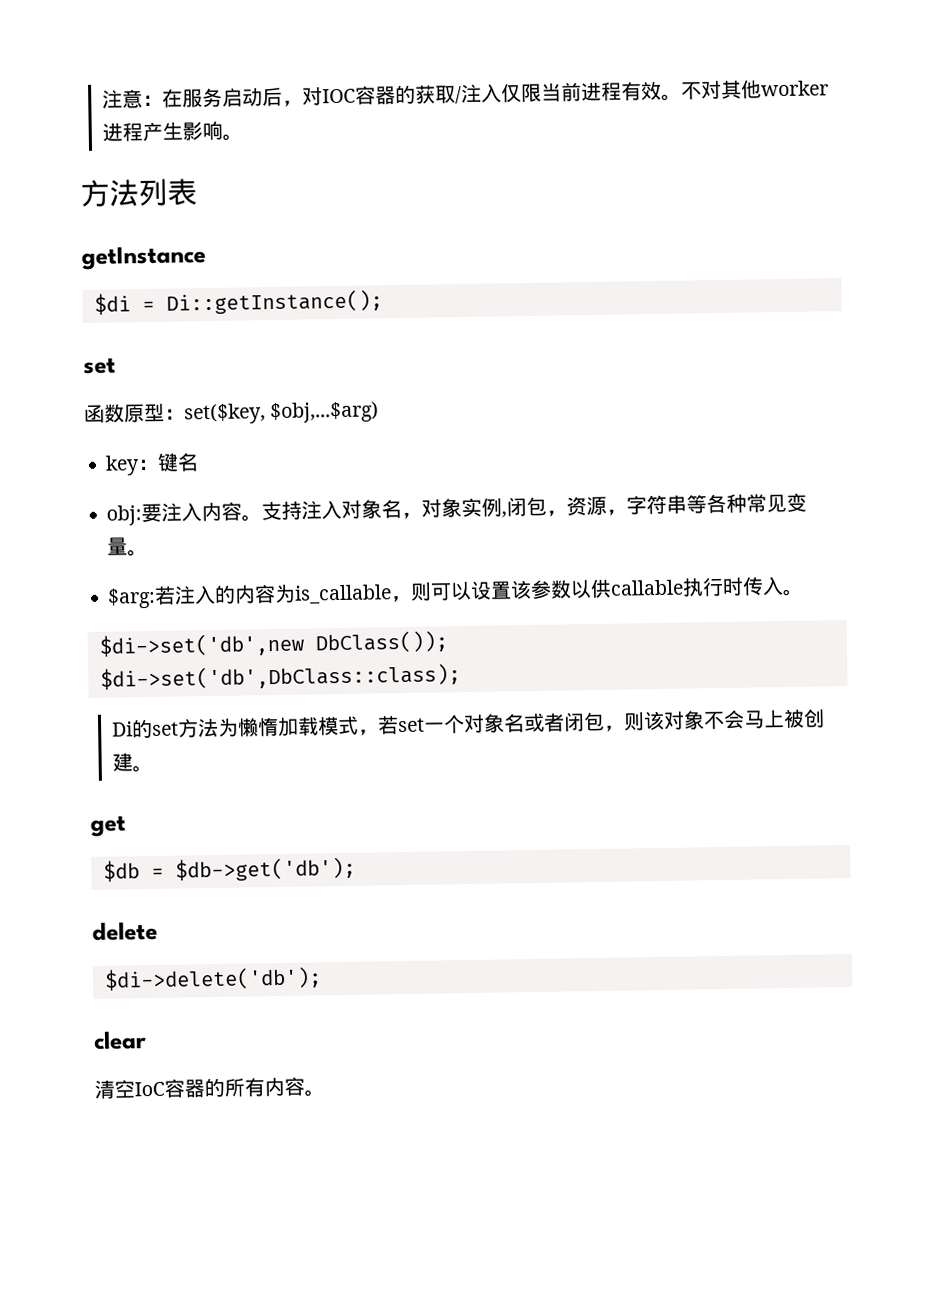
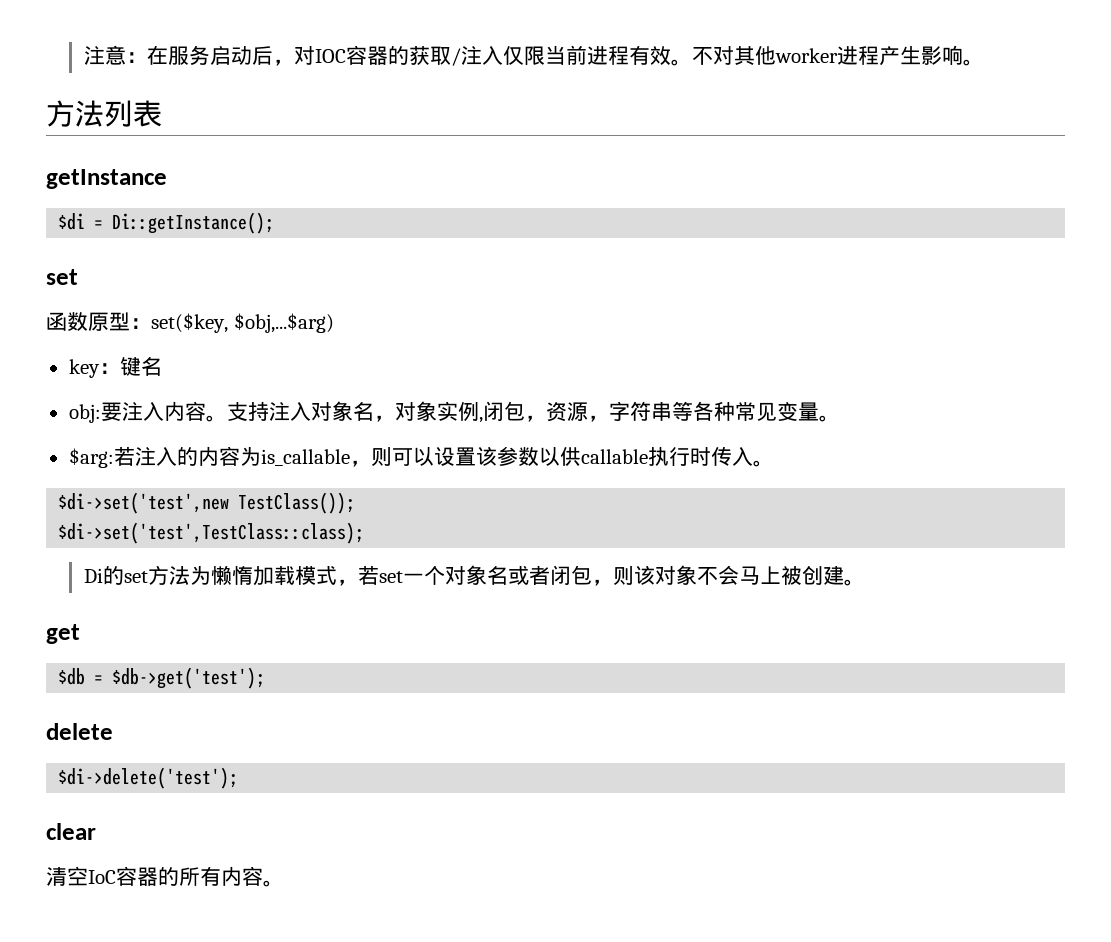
- $di->set('db',new DbClass());
- $di->set('db',DbClass::class);
+ $di->set('test',new TestClass());
+ $di->set('test',TestClass::class);
- $db = $db->get('db');
+ $db = $db->get('test');
- $di->delete('db');
+ $di->delete('test');

